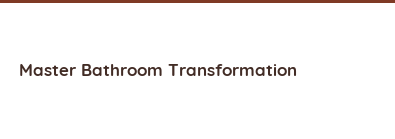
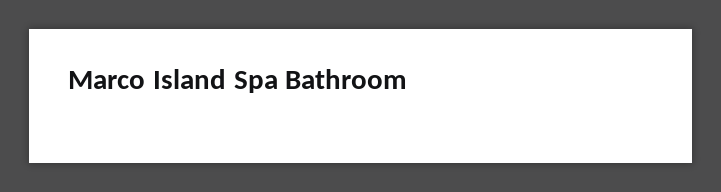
- Master Bathroom Transformation
+ Marco Island Spa Bathroom

